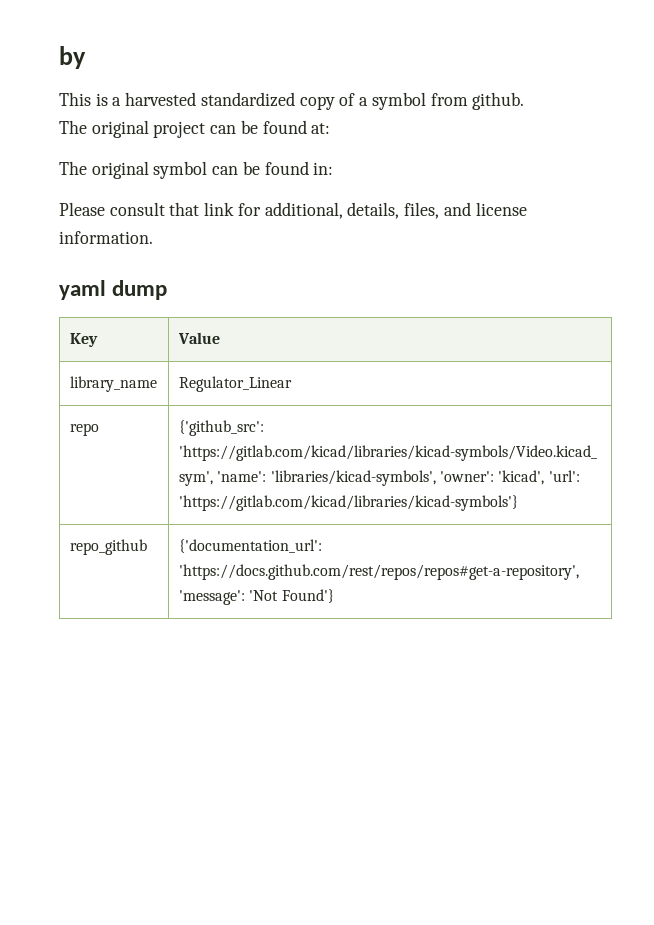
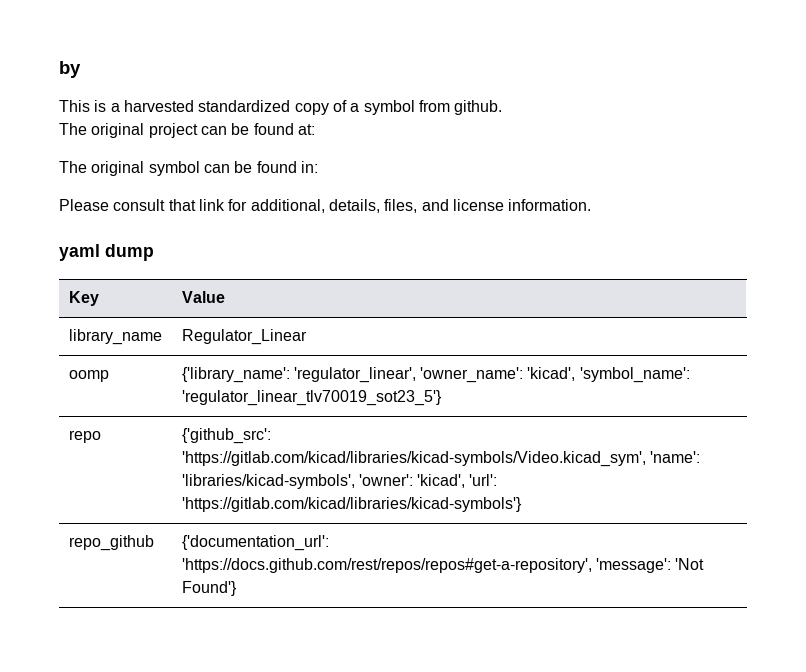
+ oomp | {'library_name': 'regulator_linear', 'owner_name': 'kicad', 'symbol_name': 'regulator_linear_tlv70019_sot23_5'}

